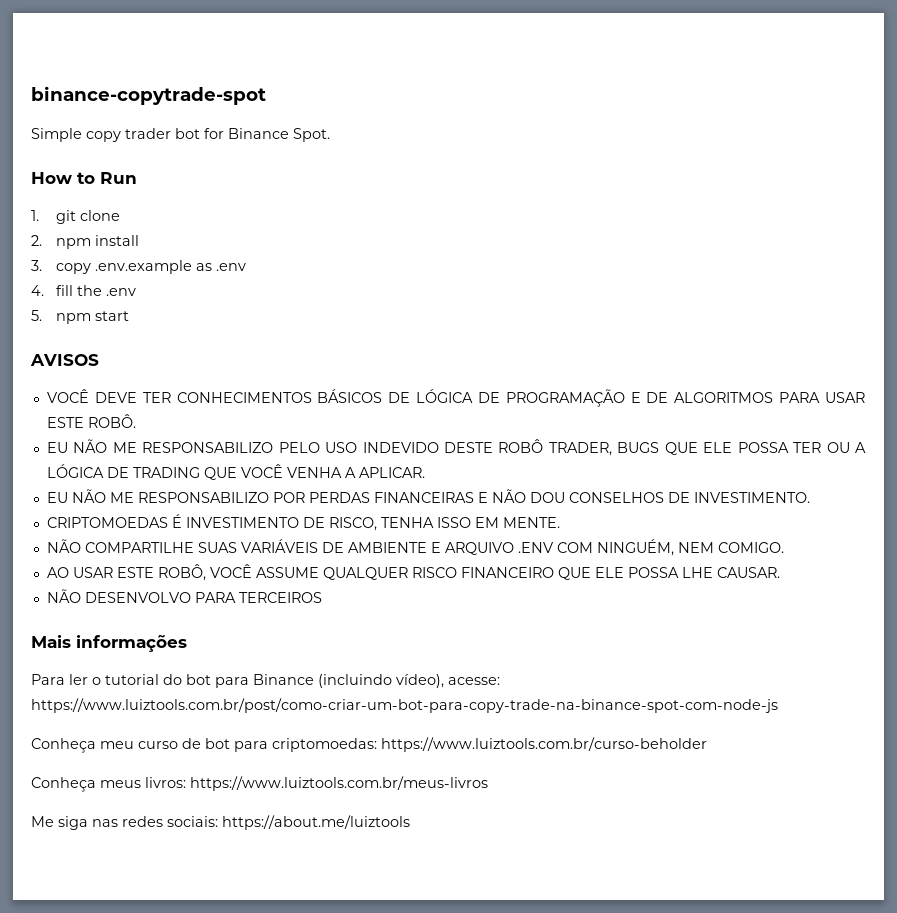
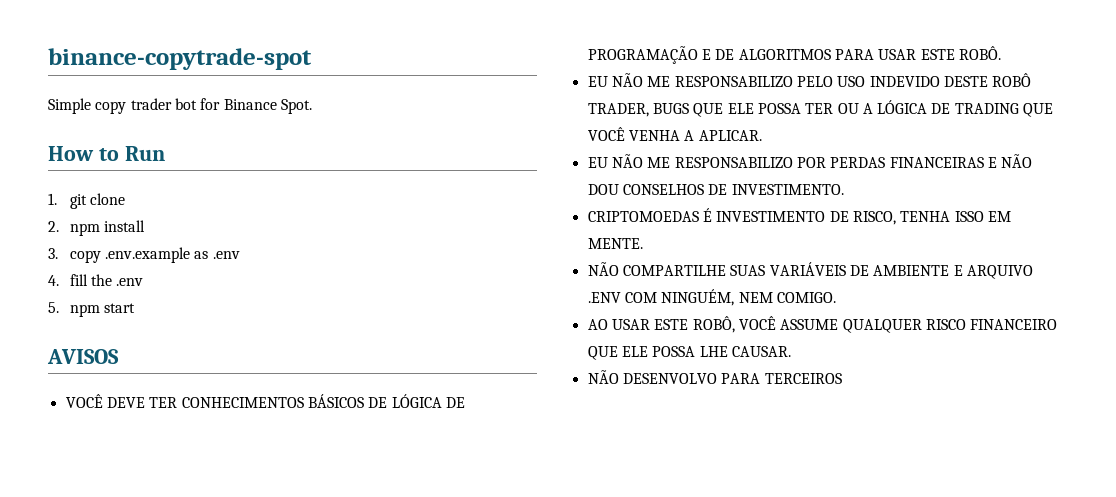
- Mais informações
- Para ler o tutorial do bot para Binance (incluindo vídeo), acesse: https://www.luiztools.com.br/post/como-criar-um-bot-para-copy-trade-na-binance-spot-com-node-js
- Conheça meu curso de bot para criptomoedas: https://www.luiztools.com.br/curso-beholder
- Conheça meus livros: https://www.luiztools.com.br/meus-livros
- Me siga nas redes sociais: https://about.me/luiztools

